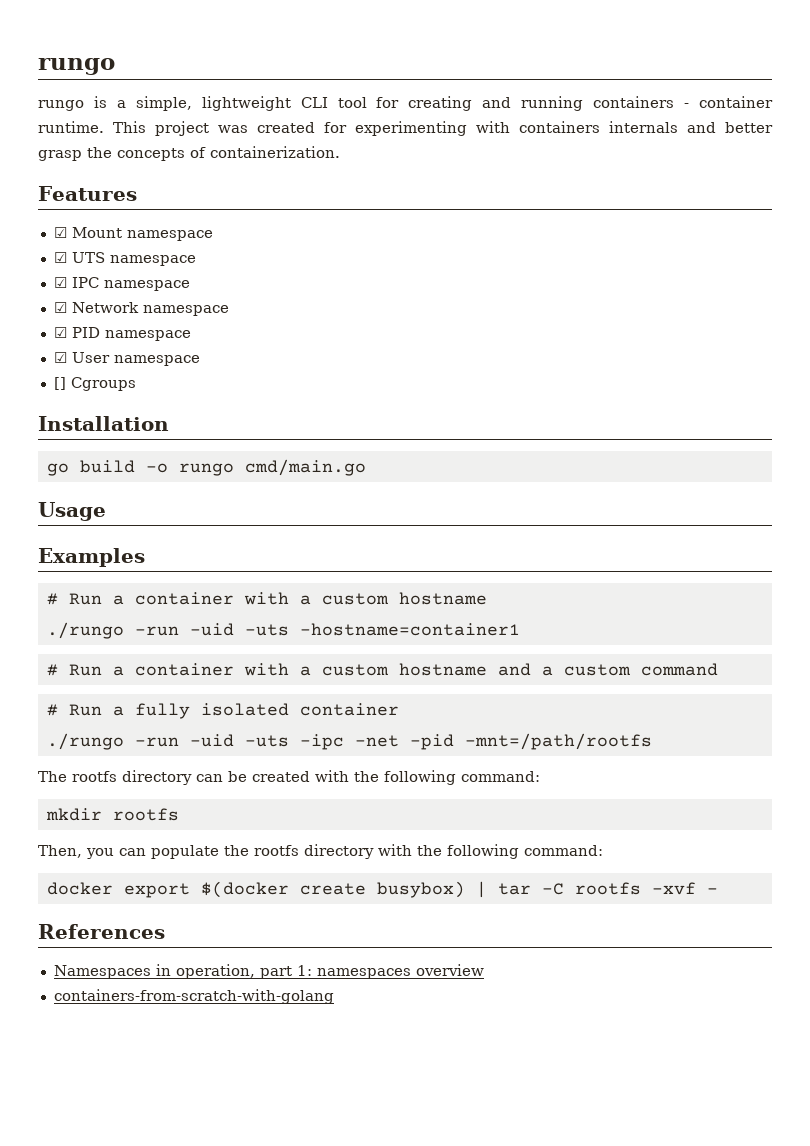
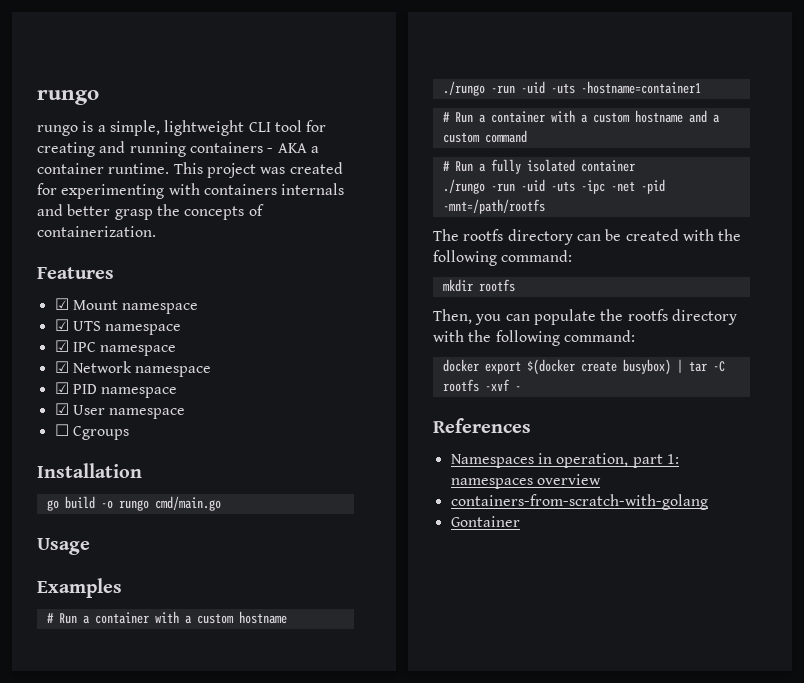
- rungo is a simple, lightweight CLI tool for creating and running containers - container runtime.
+ rungo is a simple, lightweight CLI tool for creating and running containers - AKA a container runtime.
- [] Cgroups
+ ☐ Cgroups
+ Gontainer

